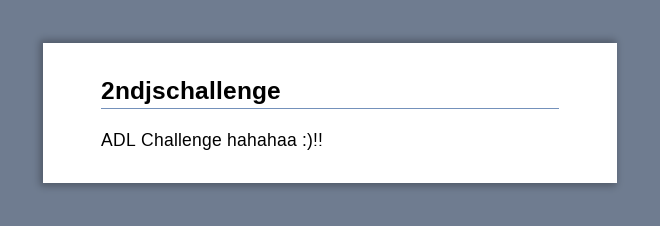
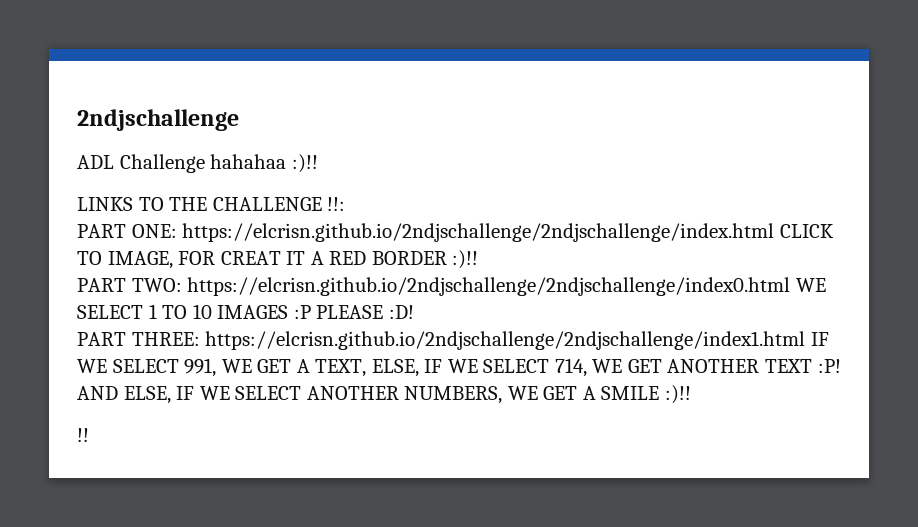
+ LINKS TO THE CHALLENGE !!:
+ PART ONE: https://elcrisn.github.io/2ndjschallenge/2ndjschallenge/index.html CLICK TO IMAGE, FOR CREAT IT A RED BORDER :)!!
+ PART TWO: https://elcrisn.github.io/2ndjschallenge/2ndjschallenge/index0.html WE SELECT 1 TO 10 IMAGES :P PLEASE :D!
+ PART THREE: https://elcrisn.github.io/2ndjschallenge/2ndjschallenge/index1.html IF WE SELECT 991, WE GET A TEXT, ELSE, IF WE SELECT 714, WE GET ANOTHER TEXT :P! AND ELSE, IF WE SELECT ANOTHER NUMBERS, WE GET A SMILE :)!!
+ !!

